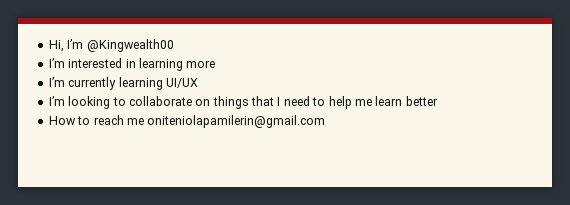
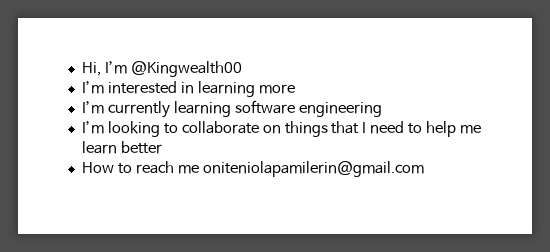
- I’m currently learning UI/UX
+ I’m currently learning software engineering

